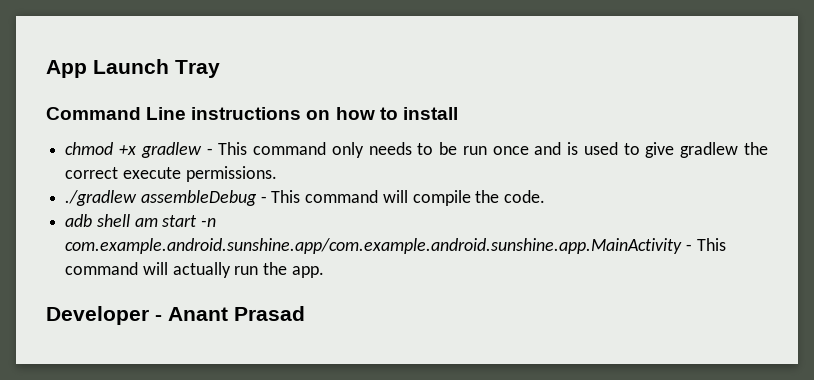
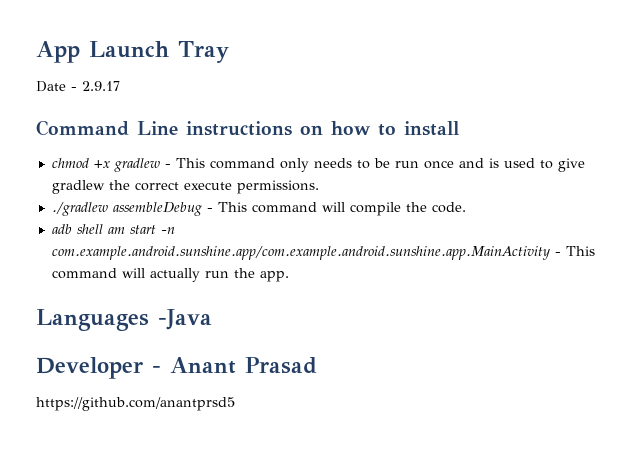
+ Date - 2.9.17
+ Languages -Java
+ https://github.com/anantprsd5

